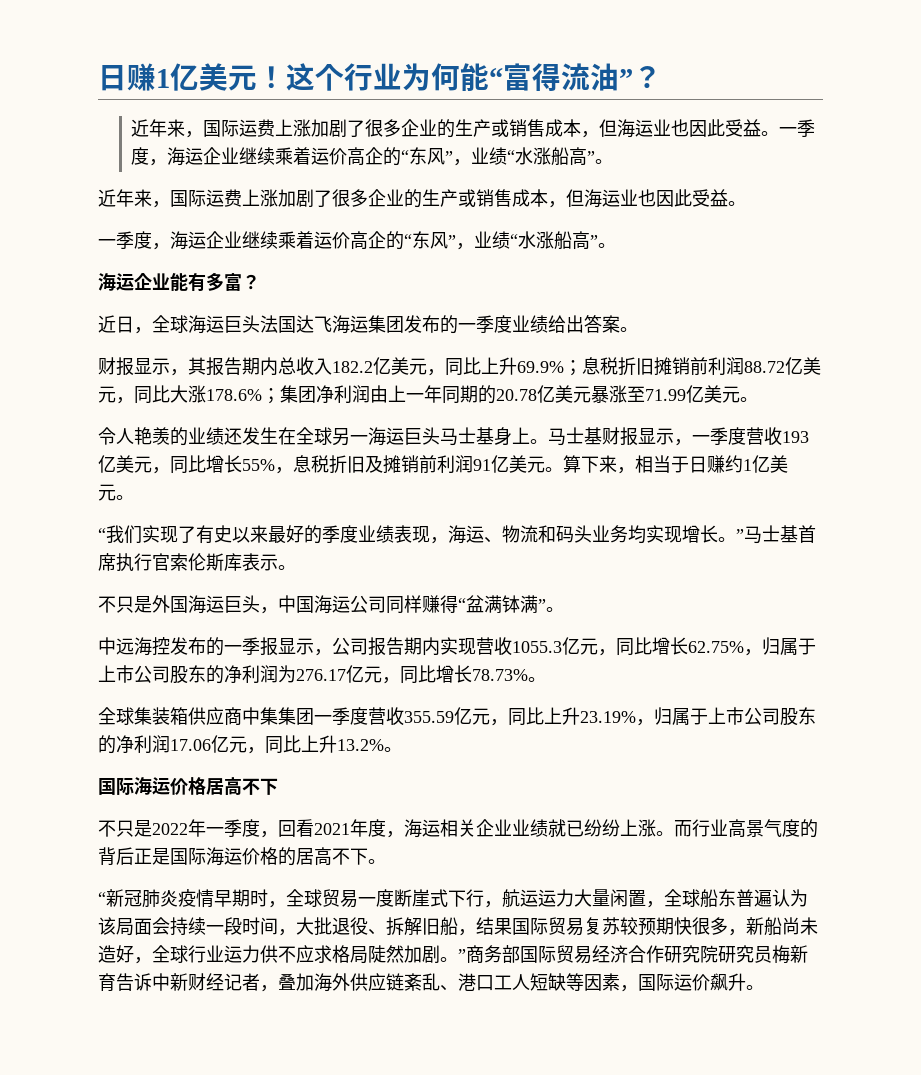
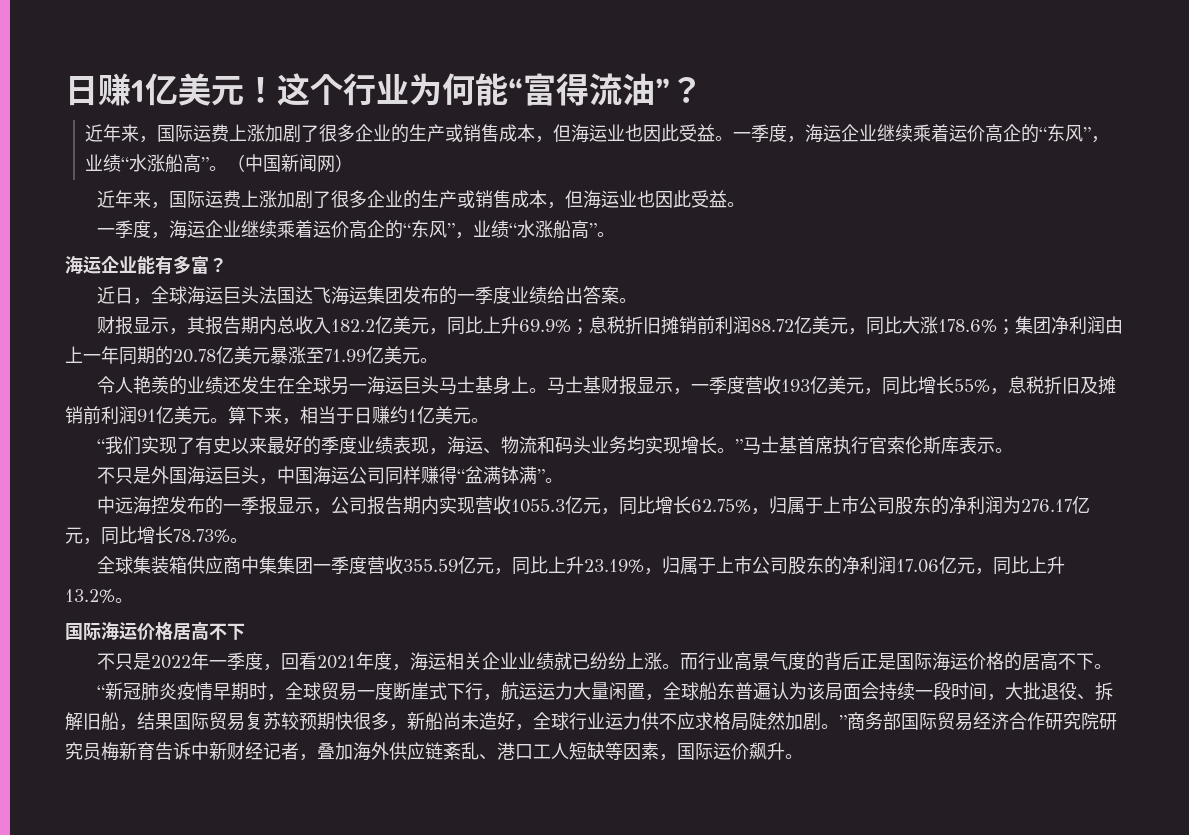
+ （中国新闻网）

